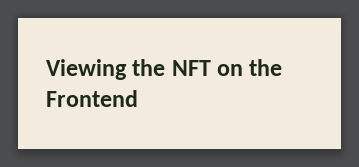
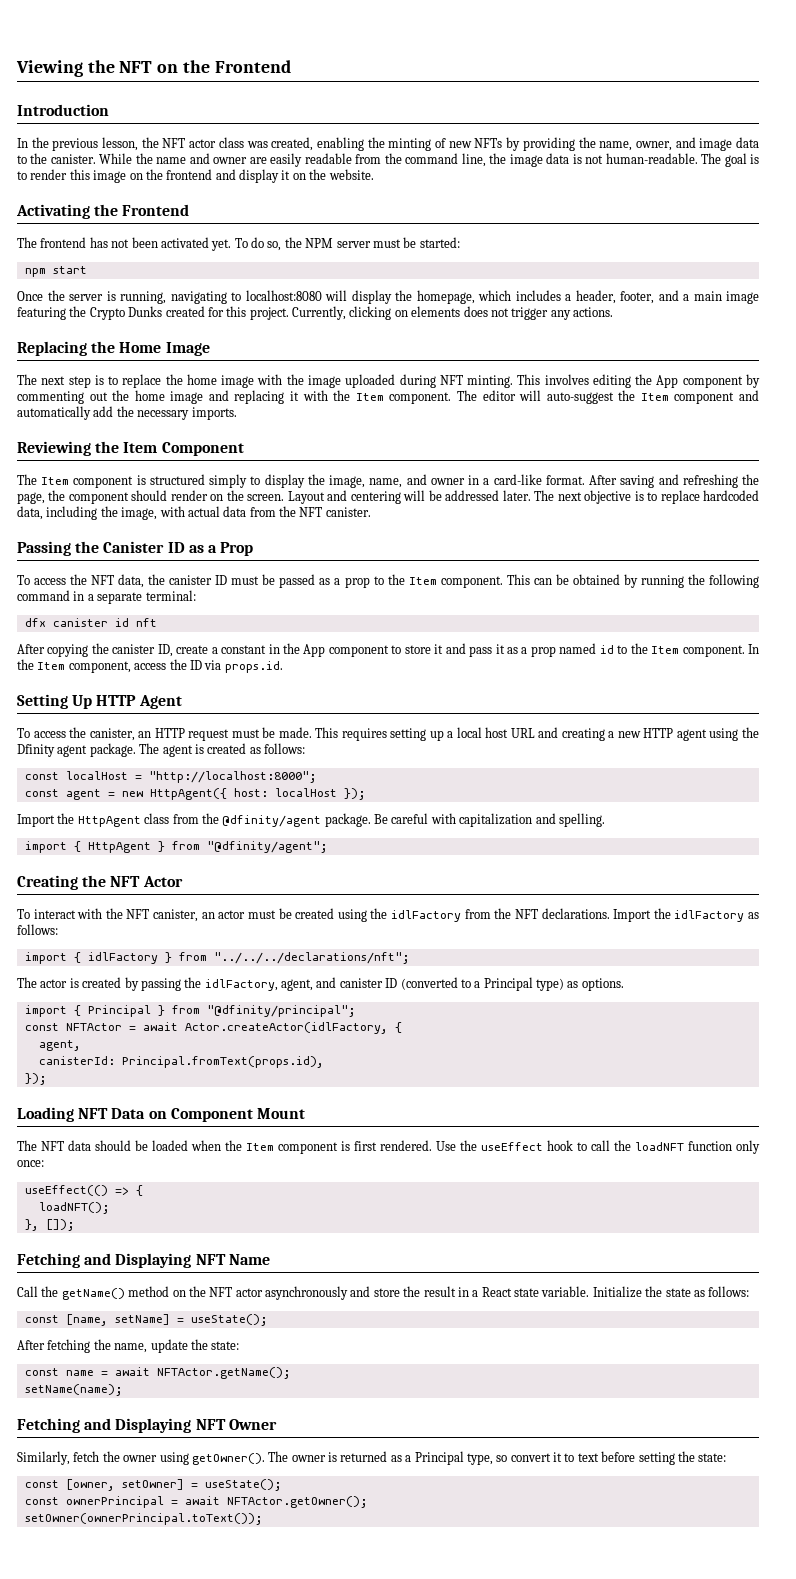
+ Introduction
+ In the previous lesson, the NFT actor class was created, enabling the minting of new NFTs by providing the name, owner, and image data to the canister. While the name and owner are easily readable from the command line, the image data is not human-readable. The goal is to render this image on the frontend and display it on the website.
+ Activating the Frontend
+ The frontend has not been activated yet. To do so, the NPM server must be started:
+ npm start
+ Once the server is running, navigating to localhost:8080 will display the homepage, which includes a header, footer, and a main image featuring the Crypto Dunks created for this project. Currently, clicking on elements does not trigger any actions.
+ Replacing the Home Image
+ The next step is to replace the home image with the image uploaded during NFT minting. This involves editing the App component by commenting out the home image and replacing it with the Item component. The editor will auto-suggest the Item component and automatically add the necessary imports.
+ Reviewing the Item Component
+ The Item component is structured simply to display the image, name, and owner in a card-like format. After saving and refreshing the page, the component should render on the screen. Layout and centering will be addressed later. The next objective is to replace hardcoded data, including the image, with actual data from the NFT canister.
+ Passing the Canister ID as a Prop
+ To access the NFT data, the canister ID must be passed as a prop to the Item component. This can be obtained by running the following command in a separate terminal:
+ dfx canister id nft
+ After copying the canister ID, create a constant in the App component to store it and pass it as a prop named id to the Item component. In the Item component, access the ID via props.id.
+ Setting Up HTTP Agent
+ To access the canister, an HTTP request must be made. This requires setting up a local host URL and creating a new HTTP agent using the Dfinity agent package. The agent is created as follows:
+ const localHost = "http://localhost:8000";
+ const agent = new HttpAgent({ host: localHost });
+ Import the HttpAgent class from the @dfinity/agent package. Be careful with capitalization and spelling.
+ import { HttpAgent } from "@dfinity/agent";
+ Creating the NFT Actor
+ To interact with the NFT canister, an actor must be created using the idlFactory from the NFT declarations. Import the idlFactory as follows:
+ import { idlFactory } from "../../../declarations/nft";
+ The actor is created by passing the idlFactory, agent, and canister ID (converted to a Principal type) as options.
+ import { Principal } from "@dfinity/principal";
+ const NFTActor = await Actor.createActor(idlFactory, {
+ agent,
+ canisterId: Principal.fromText(props.id),
+ });
+ Loading NFT Data on Component Mount
+ The NFT data should be loaded when the Item component is first rendered. Use the useEffect hook to call the loadNFT function only once:
+ useEffect(() => {
+ loadNFT();
+ }, []);
+ Fetching and Displaying NFT Name
+ Call the getName() method on the NFT actor asynchronously and store the result in a React state variable. Initialize the state as follows:
+ const [name, setName] = useState();
+ After fetching the name, update the state:
+ const name = await NFTActor.getName();
+ setName(name);
+ Fetching and Displaying NFT Owner
+ Similarly, fetch the owner using getOwner(). The owner is returned as a Principal type, so convert it to text before setting the state:
+ const [owner, setOwner] = useState();
+ const ownerPrincipal = await NFTActor.getOwner();
+ setOwner(ownerPrincipal.toText());

